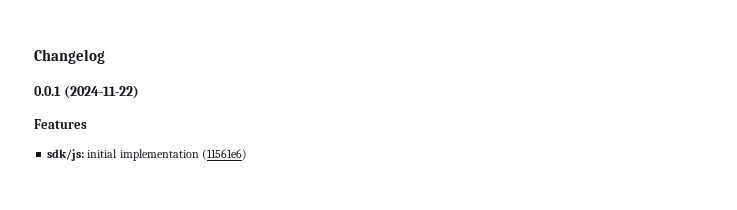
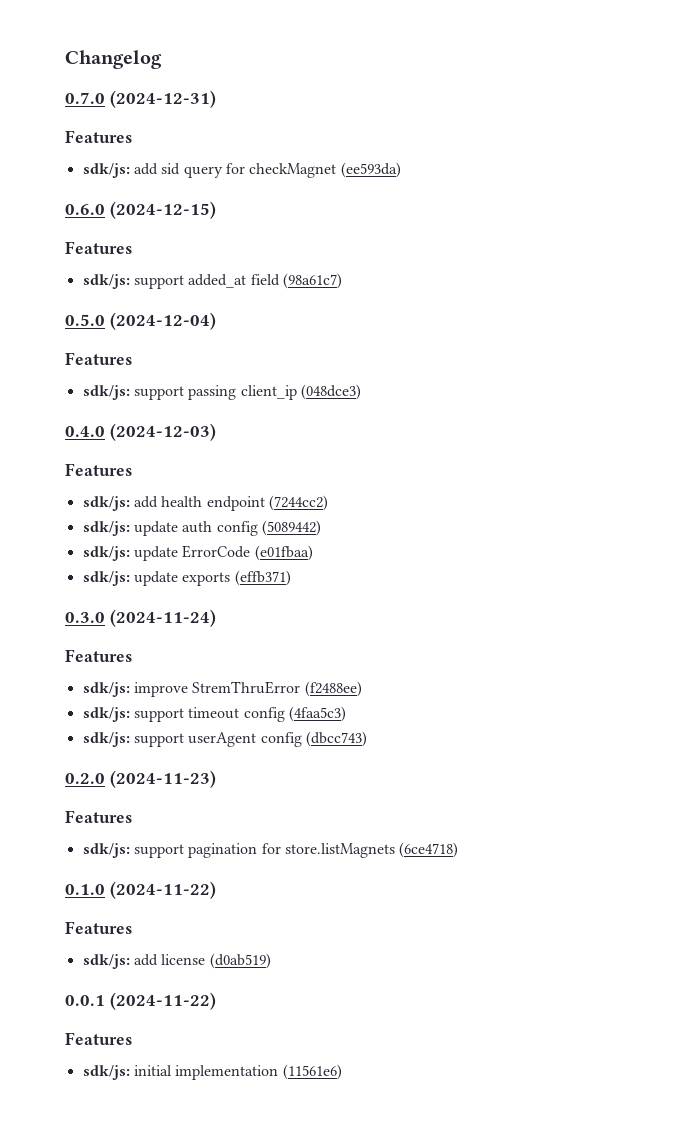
+ 0.7.0 (2024-12-31)
+ Features
+ sdk/js: add sid query for checkMagnet (ee593da)
+ 0.6.0 (2024-12-15)
+ Features
+ sdk/js: support added_at field (98a61c7)
+ 0.5.0 (2024-12-04)
+ Features
+ sdk/js: support passing client_ip (048dce3)
+ 0.4.0 (2024-12-03)
+ Features
+ sdk/js: add health endpoint (7244cc2)
+ sdk/js: update auth config (5089442)
+ sdk/js: update ErrorCode (e01fbaa)
+ sdk/js: update exports (effb371)
+ 0.3.0 (2024-11-24)
+ Features
+ sdk/js: improve StremThruError (f2488ee)
+ sdk/js: support timeout config (4faa5c3)
+ sdk/js: support userAgent config (dbcc743)
+ 0.2.0 (2024-11-23)
+ Features
+ sdk/js: support pagination for store.listMagnets (6ce4718)
+ 0.1.0 (2024-11-22)
+ Features
+ sdk/js: add license (d0ab519)

